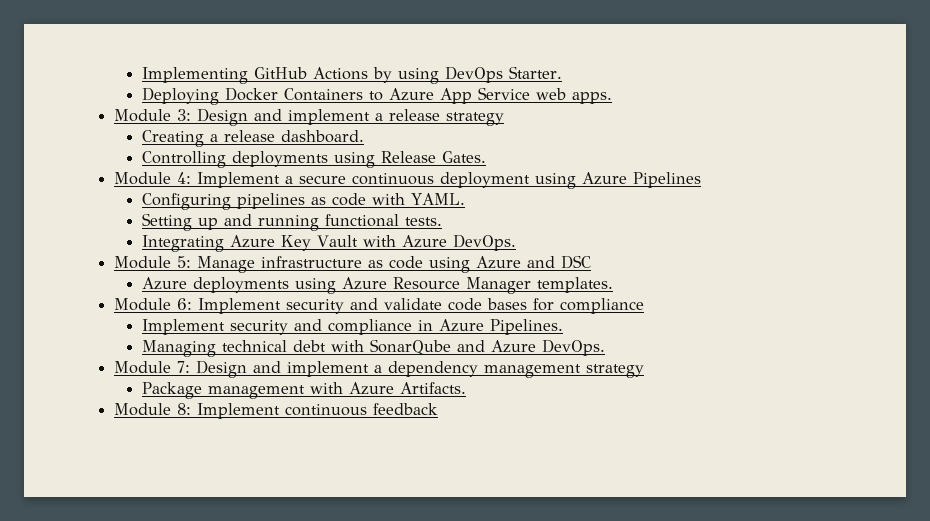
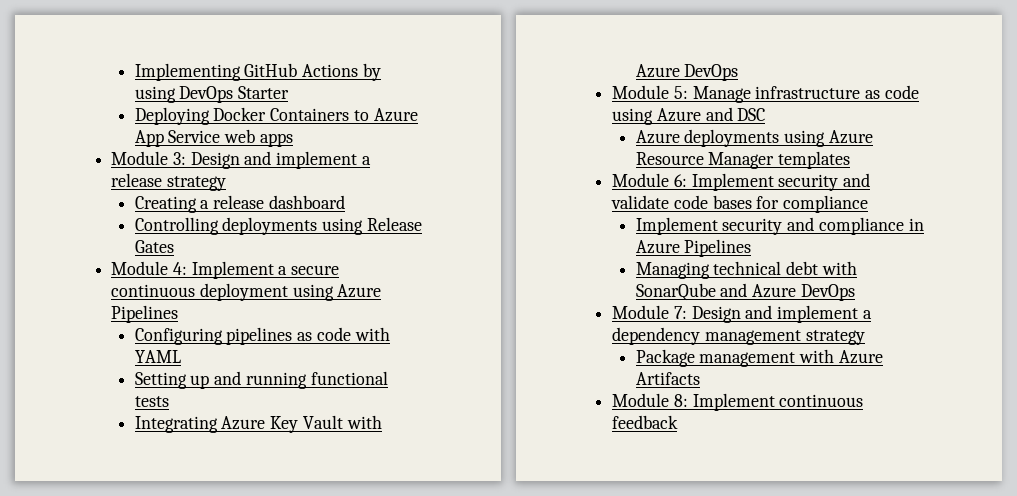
- Implementing GitHub Actions by using DevOps Starter.
+ Implementing GitHub Actions by using DevOps Starter
- Deploying Docker Containers to Azure App Service web apps.
+ Deploying Docker Containers to Azure App Service web apps
- Creating a release dashboard.
+ Creating a release dashboard
- Controlling deployments using Release Gates.
+ Controlling deployments using Release Gates
- Configuring pipelines as code with YAML.
+ Configuring pipelines as code with YAML
- Setting up and running functional tests.
+ Setting up and running functional tests
- Integrating Azure Key Vault with Azure DevOps.
+ Integrating Azure Key Vault with Azure DevOps
- Azure deployments using Azure Resource Manager templates.
+ Azure deployments using Azure Resource Manager templates
- Implement security and compliance in Azure Pipelines.
+ Implement security and compliance in Azure Pipelines
- Managing technical debt with SonarQube and Azure DevOps.
+ Managing technical debt with SonarQube and Azure DevOps
- Package management with Azure Artifacts.
+ Package management with Azure Artifacts

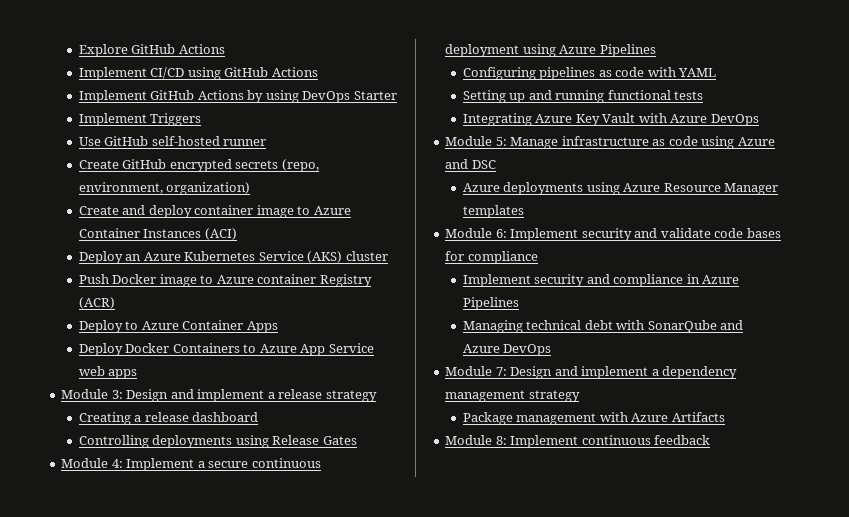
- Implementing GitHub Actions by using DevOps Starter
+ Explore GitHub Actions
+ Implement CI/CD using GitHub Actions
+ Implement GitHub Actions by using DevOps Starter
- Deploying Docker Containers to Azure App Service web apps
+ Implement Triggers
+ Use GitHub self-hosted runner
+ Create GitHub encrypted secrets (repo, environment, organization)
+ Create and deploy container image to Azure Container Instances (ACI)
+ Deploy an Azure Kubernetes Service (AKS) cluster
+ Push Docker image to Azure container Registry (ACR)
+ Deploy to Azure Container Apps
+ Deploy Docker Containers to Azure App Service web apps

